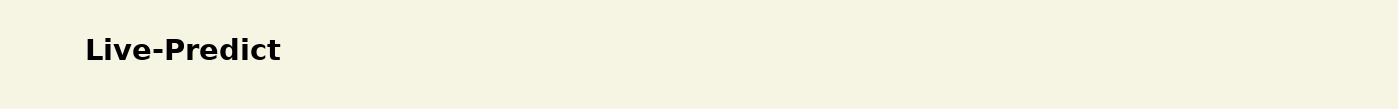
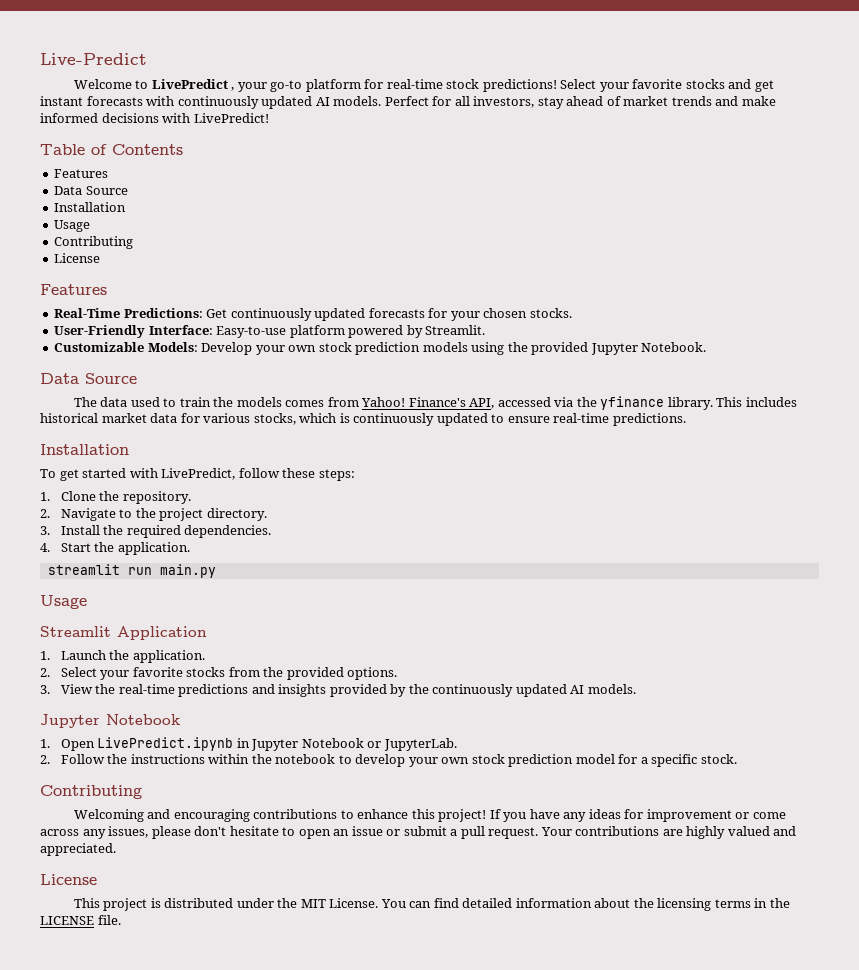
+ Welcome to LivePredict , your go-to platform for real-time stock predictions! Select your favorite stocks and get instant forecasts with continuously updated AI models. Perfect for all investors, stay ahead of market trends and make informed decisions with LivePredict!
+ Table of Contents
+ Features
+ Data Source
+ Installation
+ Usage
+ Contributing
+ License
+ Features
+ Real-Time Predictions: Get continuously updated forecasts for your chosen stocks.
+ User-Friendly Interface: Easy-to-use platform powered by Streamlit.
+ Customizable Models: Develop your own stock prediction models using the provided Jupyter Notebook.
+ Data Source
+ The data used to train the models comes from Yahoo! Finance's API, accessed via the yfinance library. This includes historical market data for various stocks, which is continuously updated to ensure real-time predictions.
+ Installation
+ To get started with LivePredict, follow these steps:
+ 1. Clone the repository.
+ 2. Navigate to the project directory.
+ 3. Install the required dependencies.
+ 4. Start the application.
+ streamlit run main.py
+ Usage
+ Streamlit Application
+ 1. Launch the application.
+ 2. Select your favorite stocks from the provided options.
+ 3. View the real-time predictions and insights provided by the continuously updated AI models.
+ Jupyter Notebook
+ 1. Open LivePredict.ipynb in Jupyter Notebook or JupyterLab.
+ 2. Follow the instructions within the notebook to develop your own stock prediction model for a specific stock.
+ Contributing
+ Welcoming and encouraging contributions to enhance this project! If you have any ideas for improvement or come across any issues, please don't hesitate to open an issue or submit a pull request. Your contributions are highly valued and appreciated.
+ License
+ This project is distributed under the MIT License. You can find detailed information about the licensing terms in the LICENSE file.

